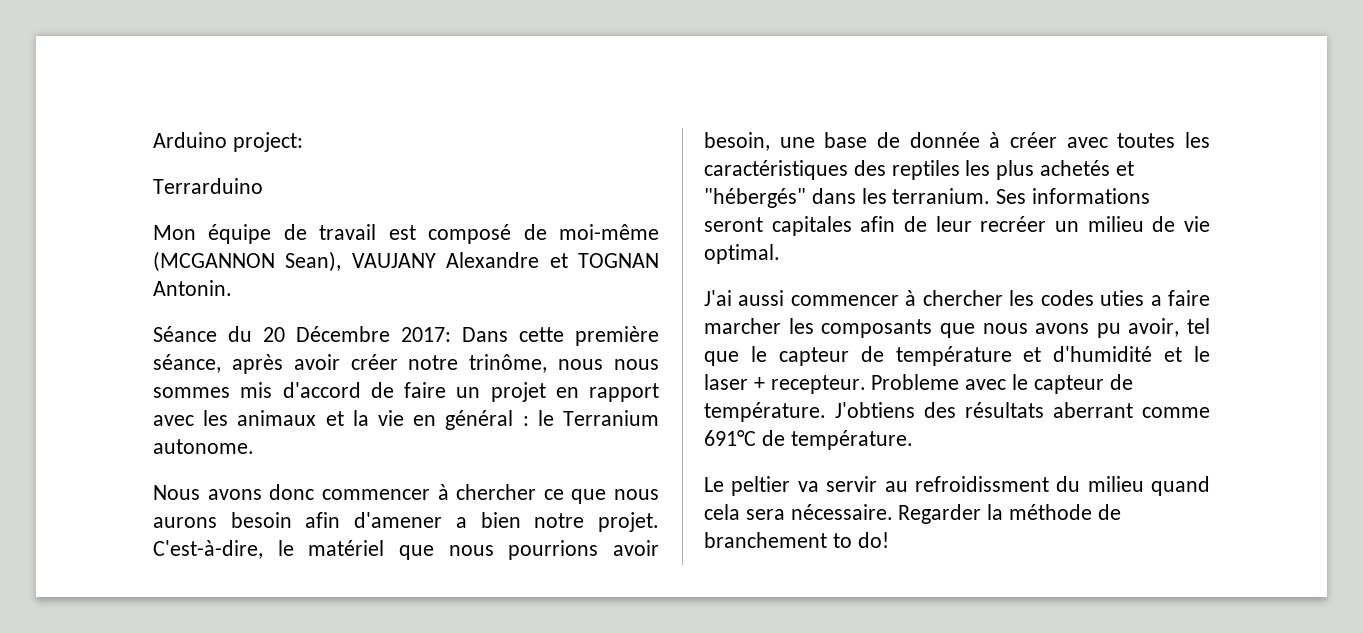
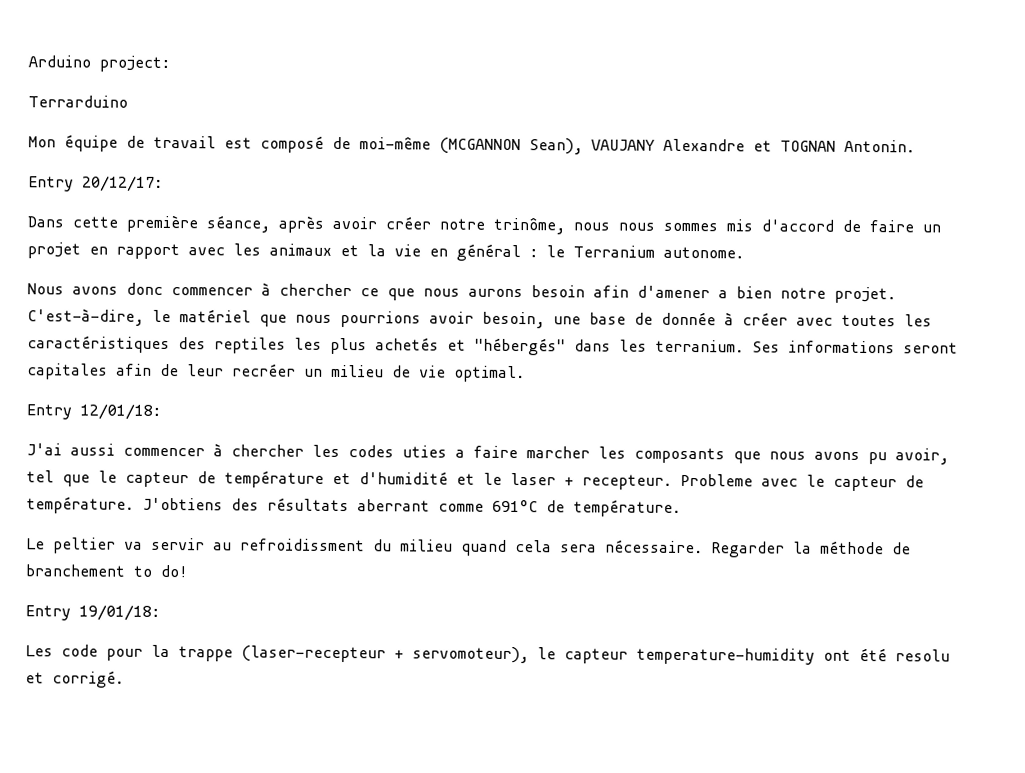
- Séance du 20 Décembre 2017: Dans cette première séance, après avoir créer notre trinôme, nous nous sommes mis d'accord de faire un projet en rapport avec les animaux et la vie en général : le Terranium autonome.
+ Entry 20/12/17:
+ Dans cette première séance, après avoir créer notre trinôme, nous nous sommes mis d'accord de faire un projet en rapport avec les animaux et la vie en général : le Terranium autonome.
+ Entry 12/01/18:
+ Entry 19/01/18:
+ Les code pour la trappe (laser-recepteur + servomoteur), le capteur temperature-humidity ont été resolu et corrigé.

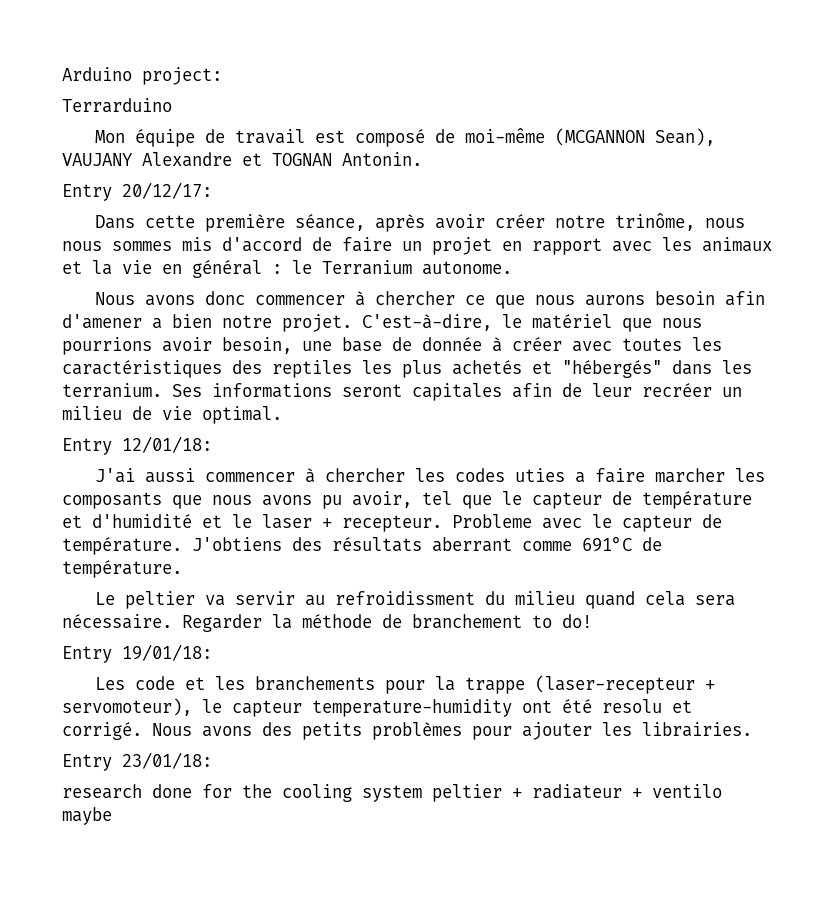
- Les code pour la trappe (laser-recepteur + servomoteur), le capteur temperature-humidity ont été resolu et corrigé.
+ Les code et les branchements pour la trappe (laser-recepteur + servomoteur), le capteur temperature-humidity ont été resolu et corrigé.
+ Nous avons des petits problèmes pour ajouter les librairies.
+ Entry 23/01/18:
+ research done for the cooling system peltier + radiateur + ventilo maybe

